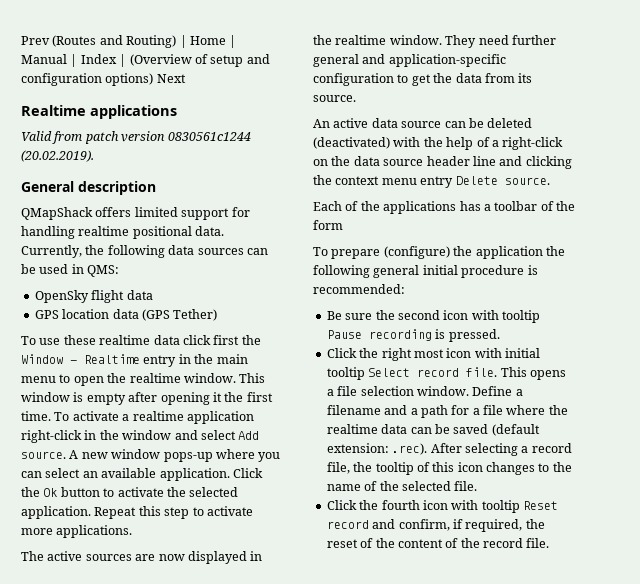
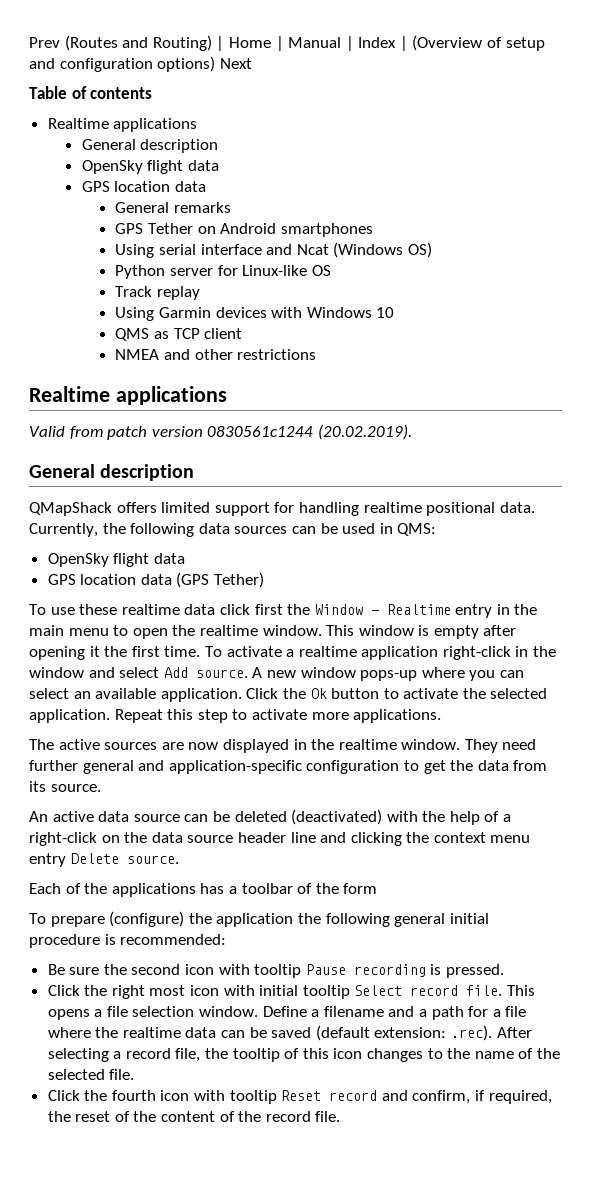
+ Table of contents
+ Realtime applications
+ General description
+ OpenSky flight data
+ GPS location data
+ General remarks
+ GPS Tether on Android smartphones
+ Using serial interface and Ncat (Windows OS)
+ Python server for Linux-like OS
+ Track replay
+ Using Garmin devices with Windows 10
+ QMS as TCP client
+ NMEA and other restrictions

